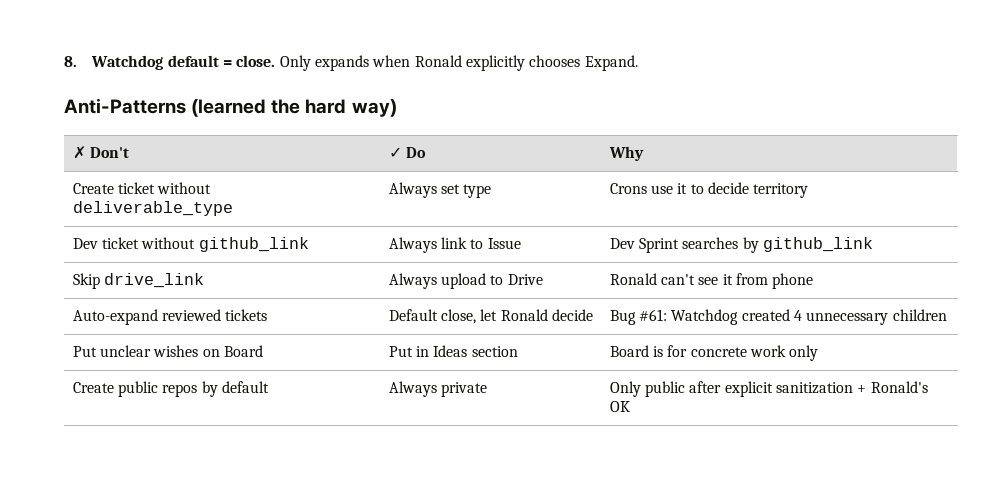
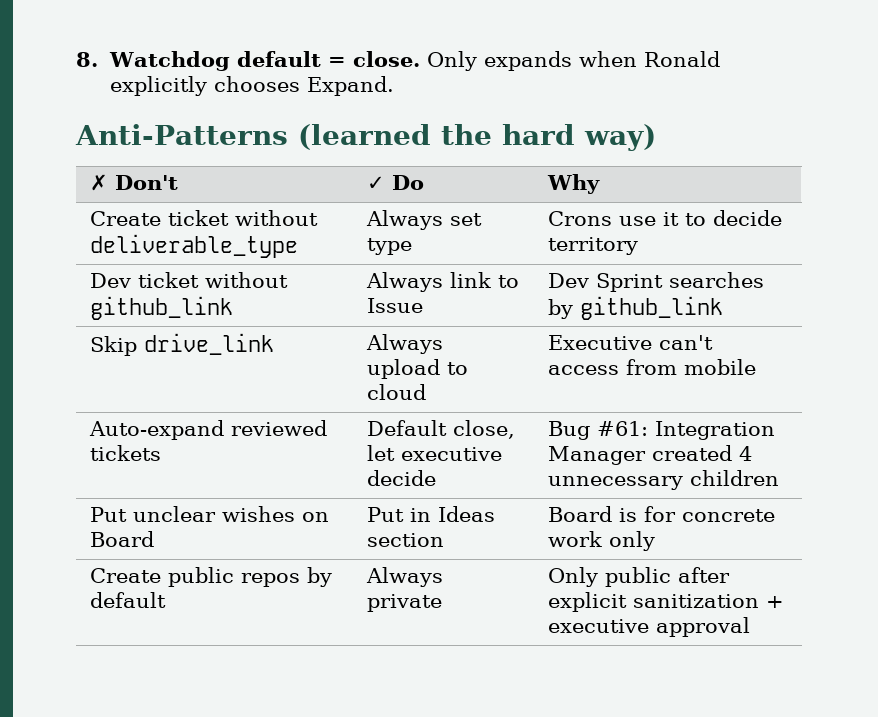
- Skip drive_link | Always upload to Drive | Ronald can't see it from phone
+ Skip drive_link | Always upload to cloud | Executive can't access from mobile
- Auto-expand reviewed tickets | Default close, let Ronald decide | Bug #61: Watchdog created 4 unnecessary children
+ Auto-expand reviewed tickets | Default close, let executive decide | Bug #61: Integration Manager created 4 unnecessary children
- Create public repos by default | Always private | Only public after explicit sanitization + Ronald's OK
+ Create public repos by default | Always private | Only public after explicit sanitization + executive approval

